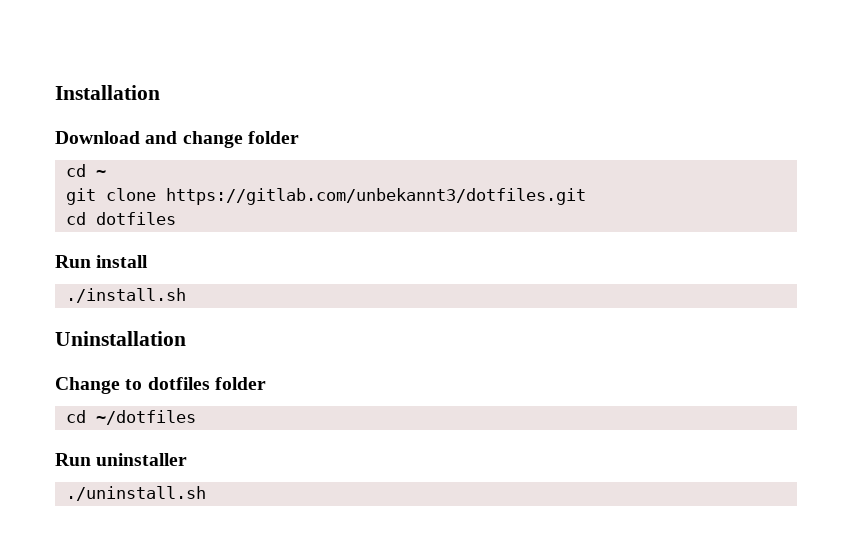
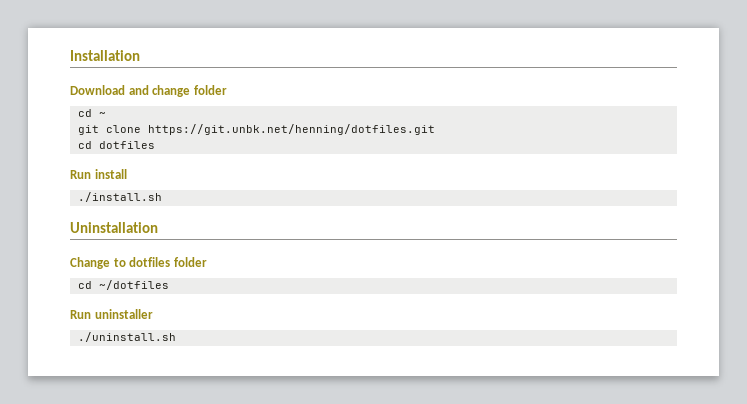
- git clone https://gitlab.com/unbekannt3/dotfiles.git
+ git clone https://git.unbk.net/henning/dotfiles.git

